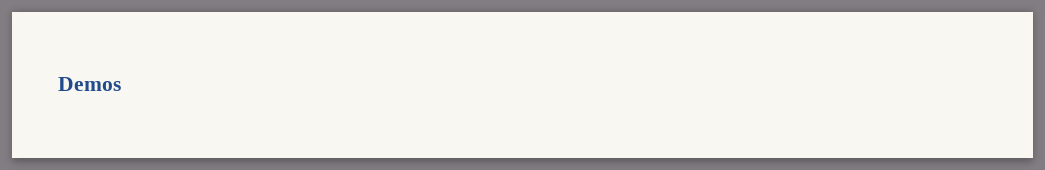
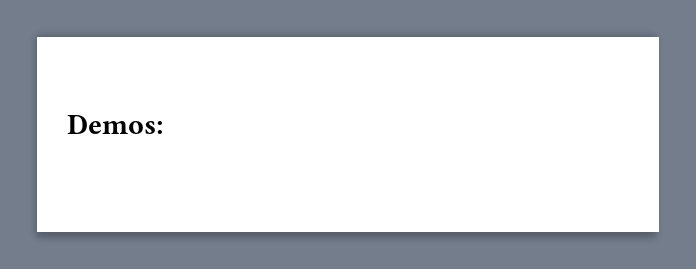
- Demos
+ Demos:

